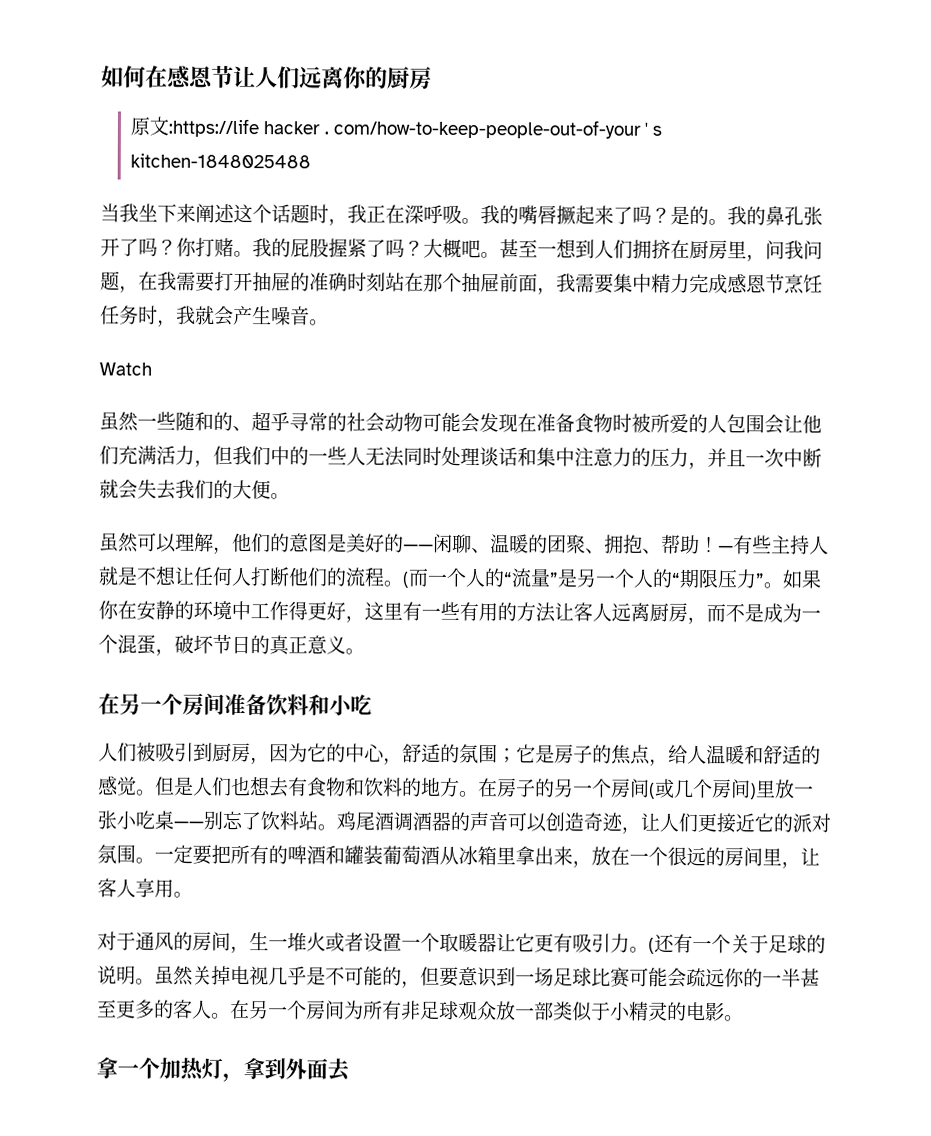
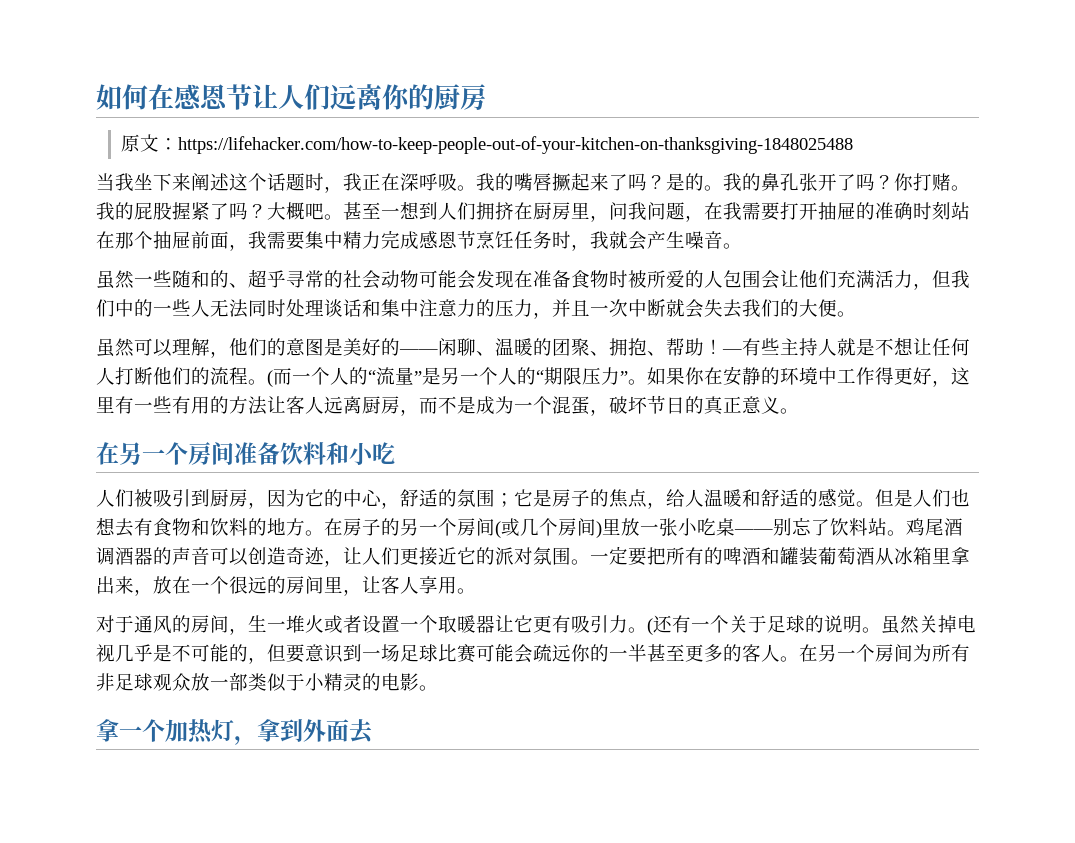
- 原文:https://life hacker . com/how-to-keep-people-out-of-your ' s kitchen-1848025488
+ 原文：https://lifehacker.com/how-to-keep-people-out-of-your-kitchen-on-thanksgiving-1848025488
- Watch

